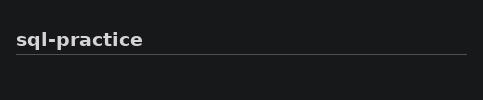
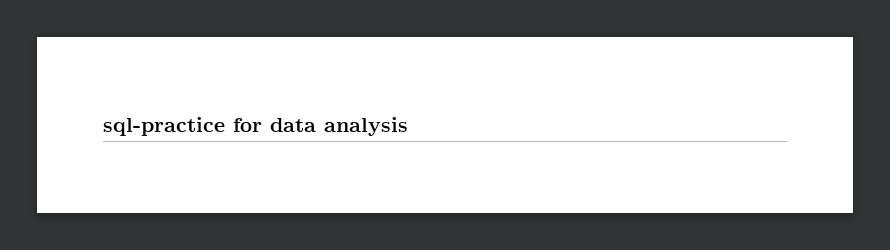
- sql-practice
+ sql-practice for data analysis

